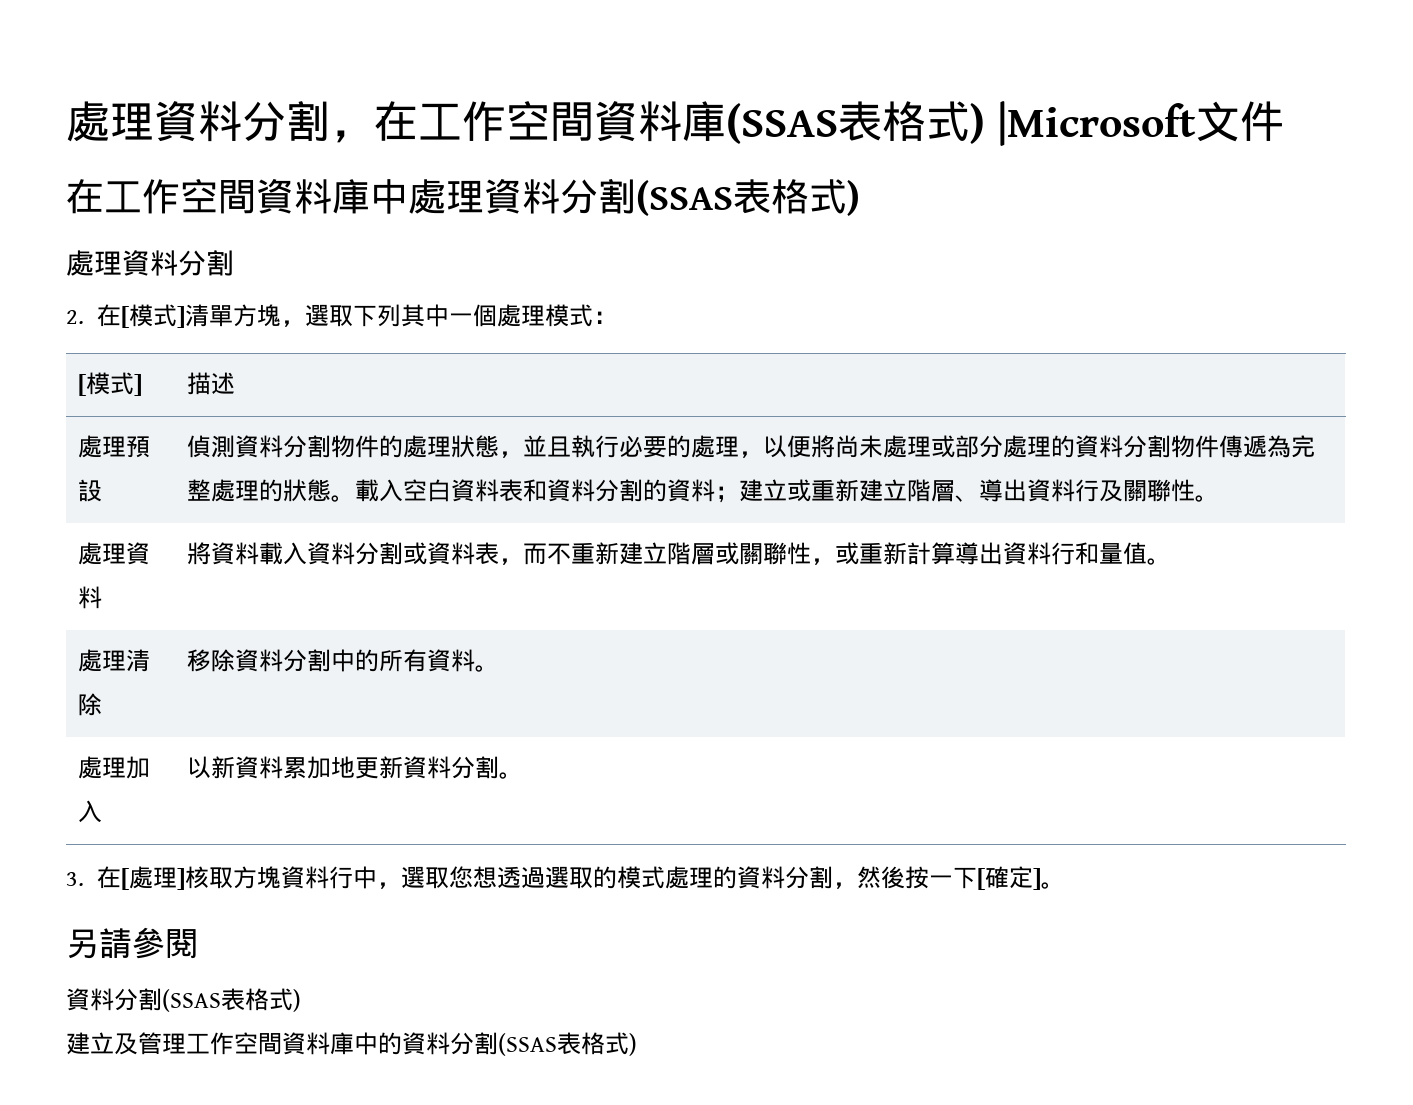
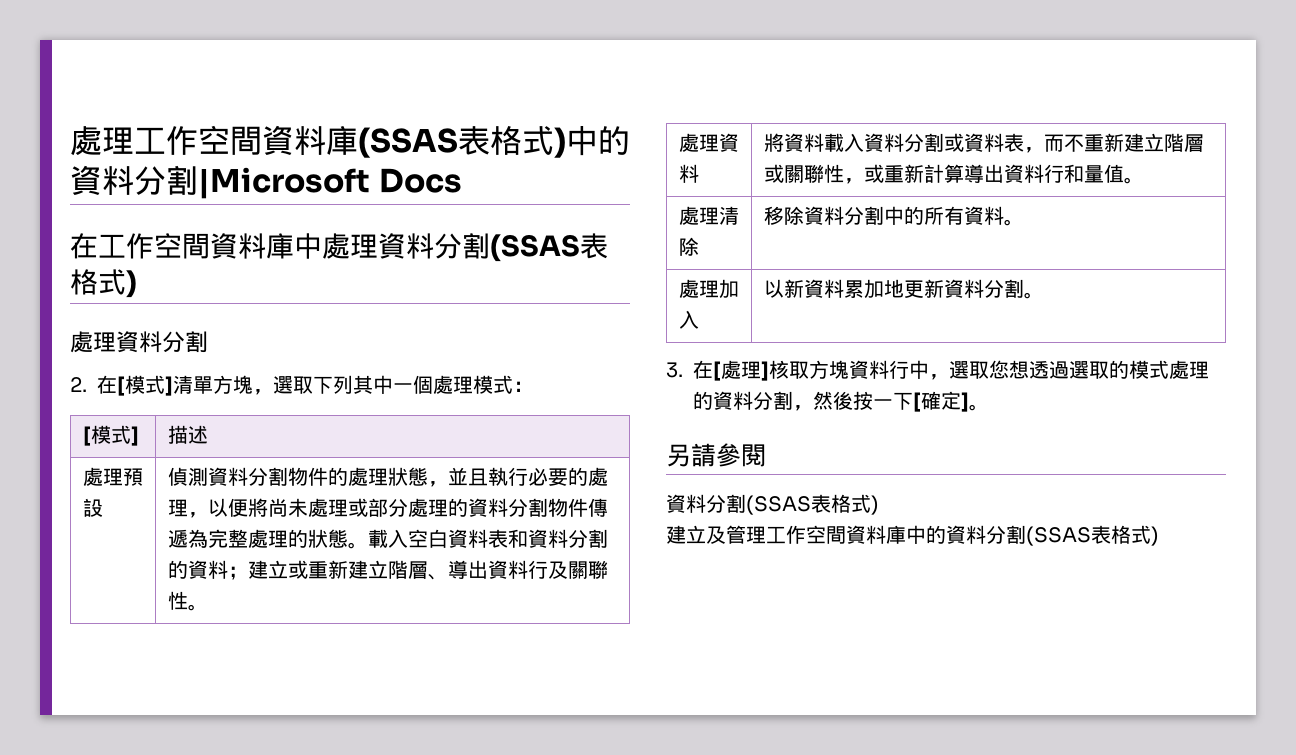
- 處理資料分割，在工作空間資料庫(SSAS表格式) |Microsoft文件
+ 處理工作空間資料庫(SSAS表格式)中的資料分割|Microsoft Docs

